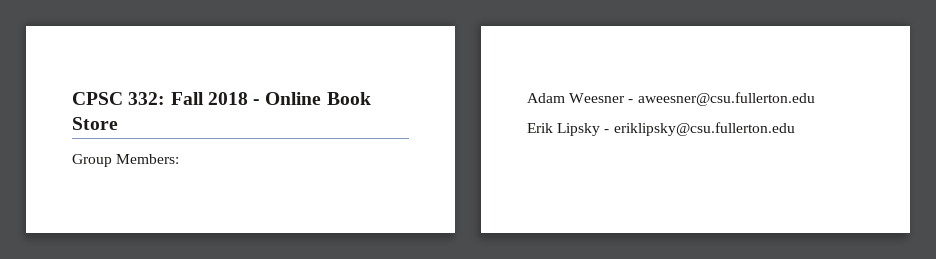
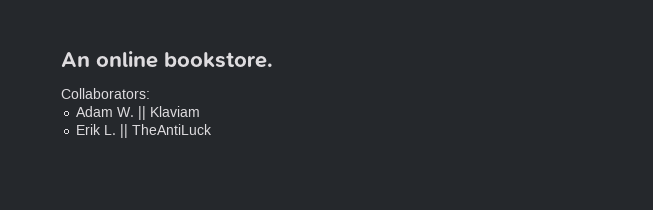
- CPSC 332: Fall 2018 - Online Book Store
- Group Members:
- Adam Weesner - aweesner@csu.fullerton.edu
- Erik Lipsky - eriklipsky@csu.fullerton.edu
+ An online bookstore.
+ Collaborators:
+ Adam W. || Klaviam
+ Erik L. || TheAntiLuck

